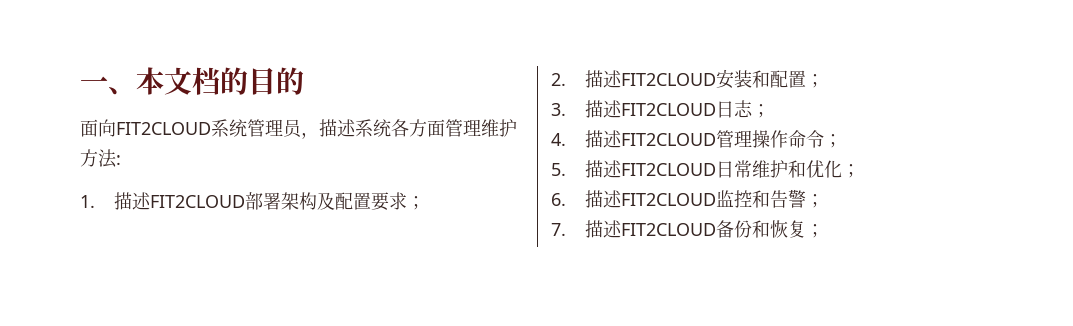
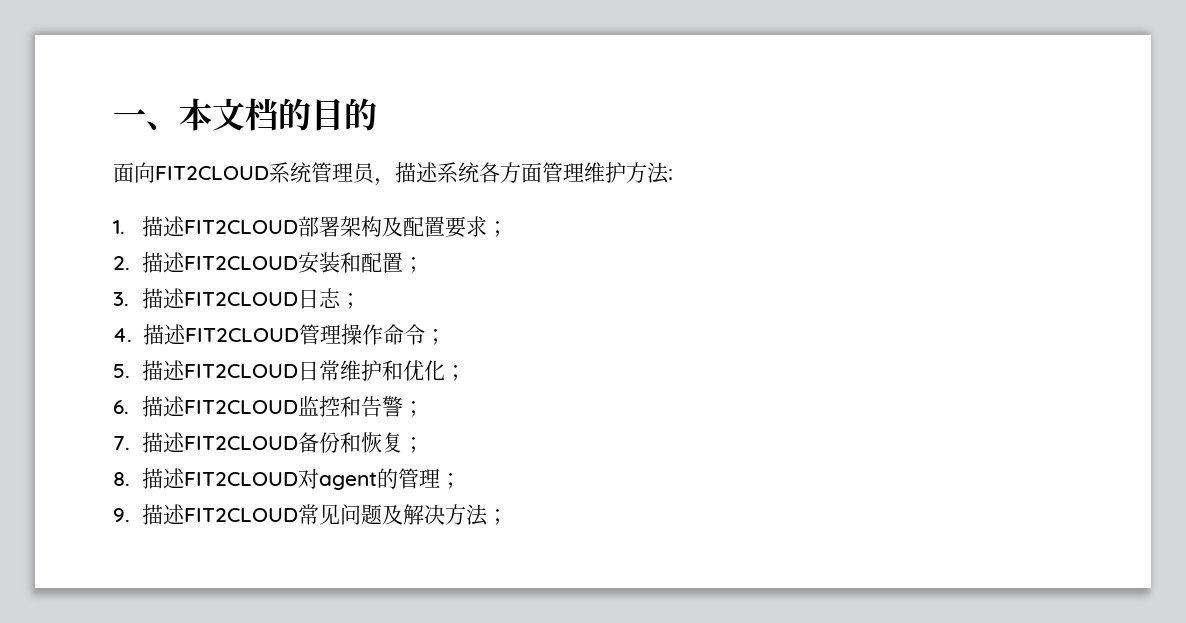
+ 8.描述FIT2CLOUD对agent的管理；
+ 9.描述FIT2CLOUD常见问题及解决方法；

